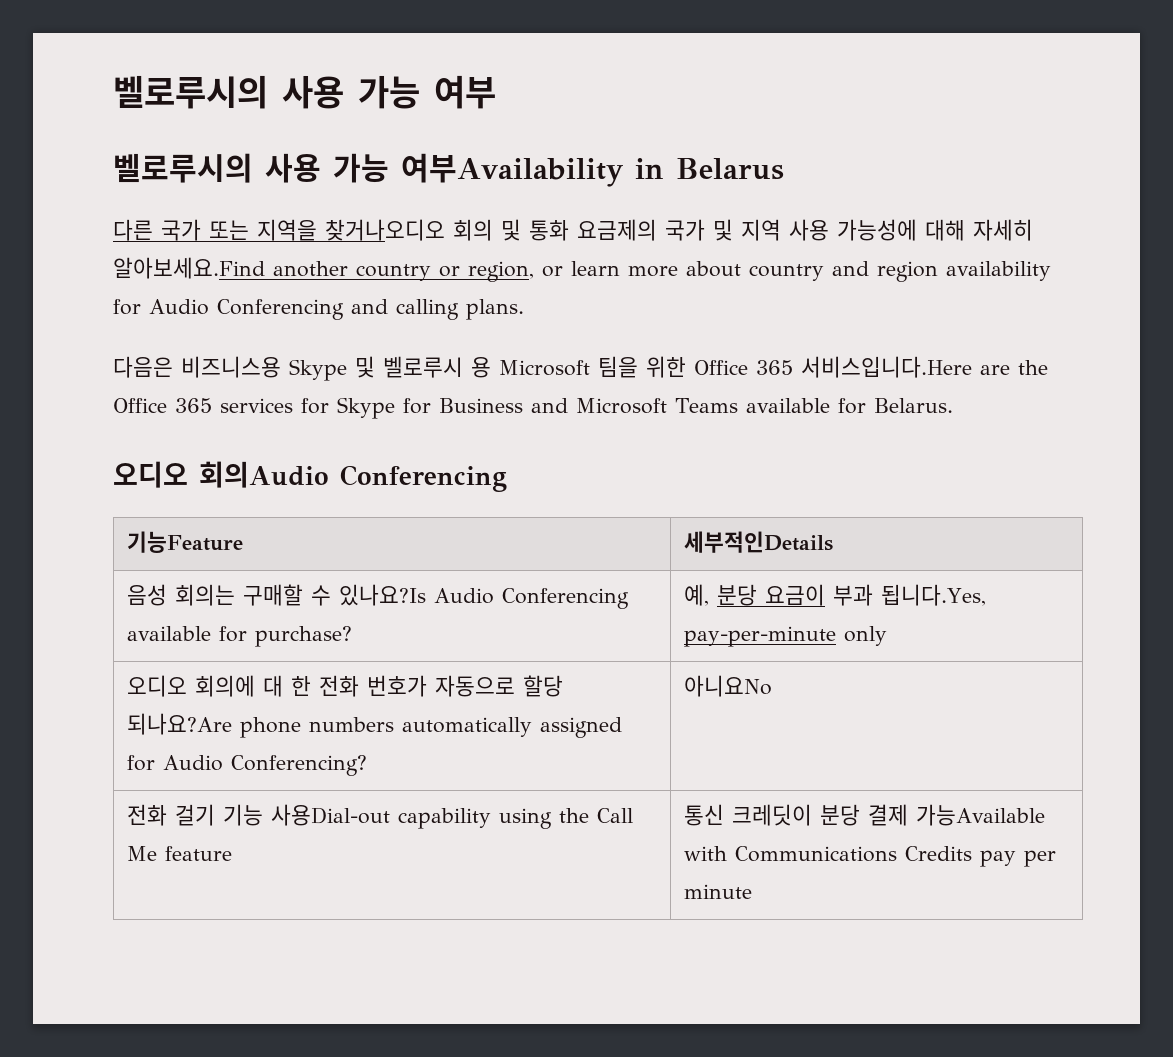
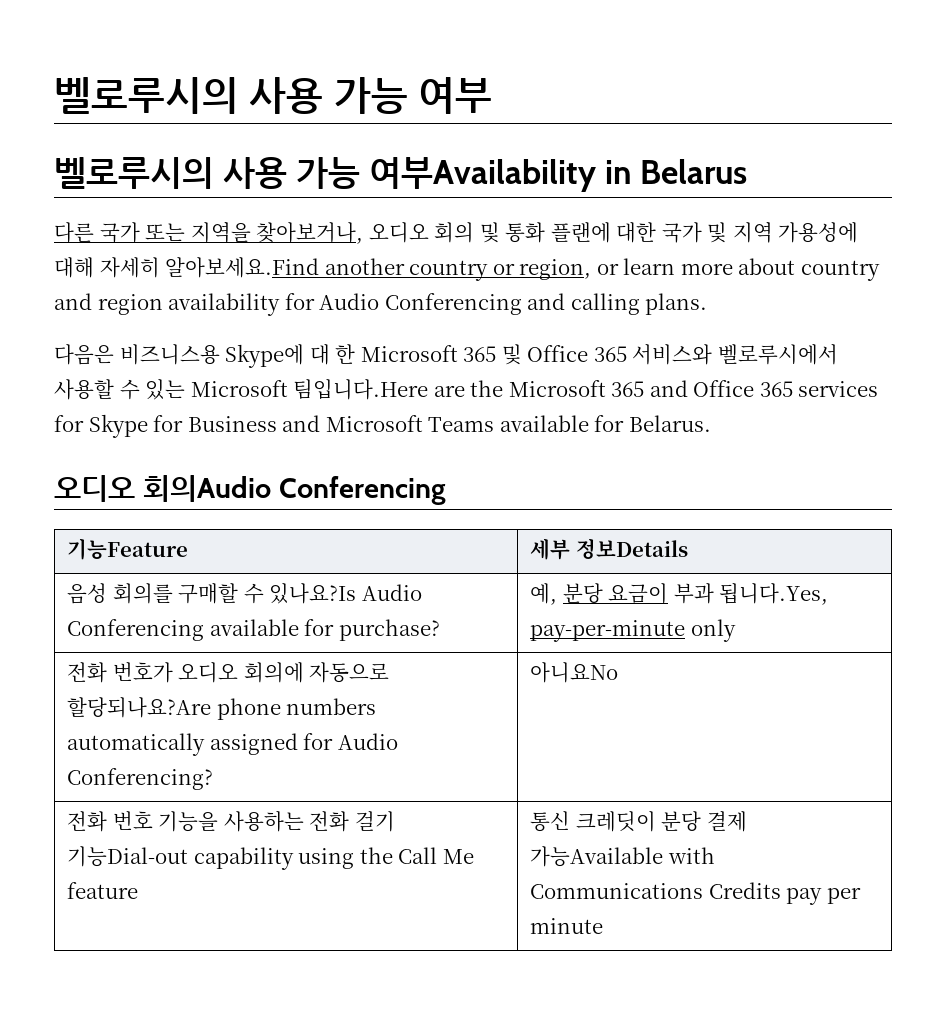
- 다른 국가 또는 지역을 찾거나오디오 회의 및 통화 요금제의 국가 및 지역 사용 가능성에 대해 자세히 알아보세요.Find another country or region, or learn more about country and region availability for Audio Conferencing and calling plans.
+ 다른 국가 또는 지역을 찾아보거나, 오디오 회의 및 통화 플랜에 대한 국가 및 지역 가용성에 대해 자세히 알아보세요.Find another country or region, or learn more about country and region availability for Audio Conferencing and calling plans.
- 다음은 비즈니스용 Skype 및 벨로루시 용 Microsoft 팀을 위한 Office 365 서비스입니다.Here are the Office 365 services for Skype for Business and Microsoft Teams available for Belarus.
+ 다음은 비즈니스용 Skype에 대 한 Microsoft 365 및 Office 365 서비스와 벨로루시에서 사용할 수 있는 Microsoft 팀입니다.Here are the Microsoft 365 and Office 365 services for Skype for Business and Microsoft Teams available for Belarus.
- 기능Feature | 세부적인Details
+ 기능Feature | 세부 정보Details
- 음성 회의는 구매할 수 있나요?Is Audio Conferencing available for purchase? | 예, 분당 요금이 부과 됩니다.Yes, pay-per-minute only
+ 음성 회의를 구매할 수 있나요?Is Audio Conferencing available for purchase? | 예, 분당 요금이 부과 됩니다.Yes, pay-per-minute only
- 오디오 회의에 대 한 전화 번호가 자동으로 할당 되나요?Are phone numbers automatically assigned for Audio Conferencing? | 아니요No
+ 전화 번호가 오디오 회의에 자동으로 할당되나요?Are phone numbers automatically assigned for Audio Conferencing? | 아니요No
- 전화 걸기 기능 사용Dial-out capability using the Call Me feature | 통신 크레딧이 분당 결제 가능Available with Communications Credits pay per minute
+ 전화 번호 기능을 사용하는 전화 걸기 기능Dial-out capability using the Call Me feature | 통신 크레딧이 분당 결제 가능Available with Communications Credits pay per minute

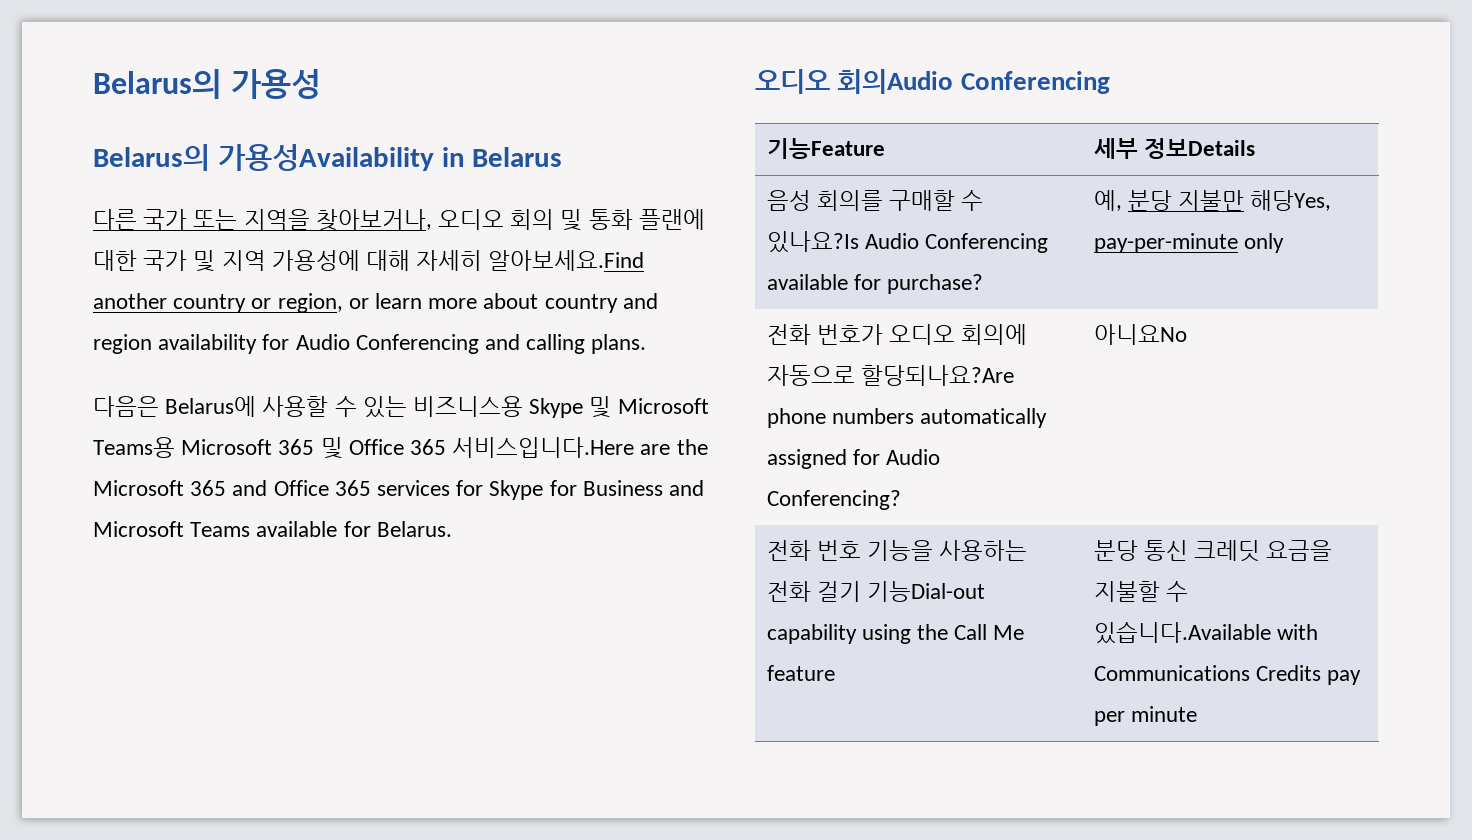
- 벨로루시의 사용 가능 여부
- 벨로루시의 사용 가능 여부Availability in Belarus
+ Belarus의 가용성
+ Belarus의 가용성Availability in Belarus
- 다음은 비즈니스용 Skype에 대 한 Microsoft 365 및 Office 365 서비스와 벨로루시에서 사용할 수 있는 Microsoft 팀입니다.Here are the Microsoft 365 and Office 365 services for Skype for Business and Microsoft Teams available for Belarus.
+ 다음은 Belarus에 사용할 수 있는 비즈니스용 Skype 및 Microsoft Teams용 Microsoft 365 및 Office 365 서비스입니다.Here are the Microsoft 365 and Office 365 services for Skype for Business and Microsoft Teams available for Belarus.
- 음성 회의를 구매할 수 있나요?Is Audio Conferencing available for purchase? | 예, 분당 요금이 부과 됩니다.Yes, pay-per-minute only
+ 음성 회의를 구매할 수 있나요?Is Audio Conferencing available for purchase? | 예, 분당 지불만 해당Yes, pay-per-minute only
- 전화 번호 기능을 사용하는 전화 걸기 기능Dial-out capability using the Call Me feature | 통신 크레딧이 분당 결제 가능Available with Communications Credits pay per minute
+ 전화 번호 기능을 사용하는 전화 걸기 기능Dial-out capability using the Call Me feature | 분당 통신 크레딧 요금을 지불할 수 있습니다.Available with Communications Credits pay per minute

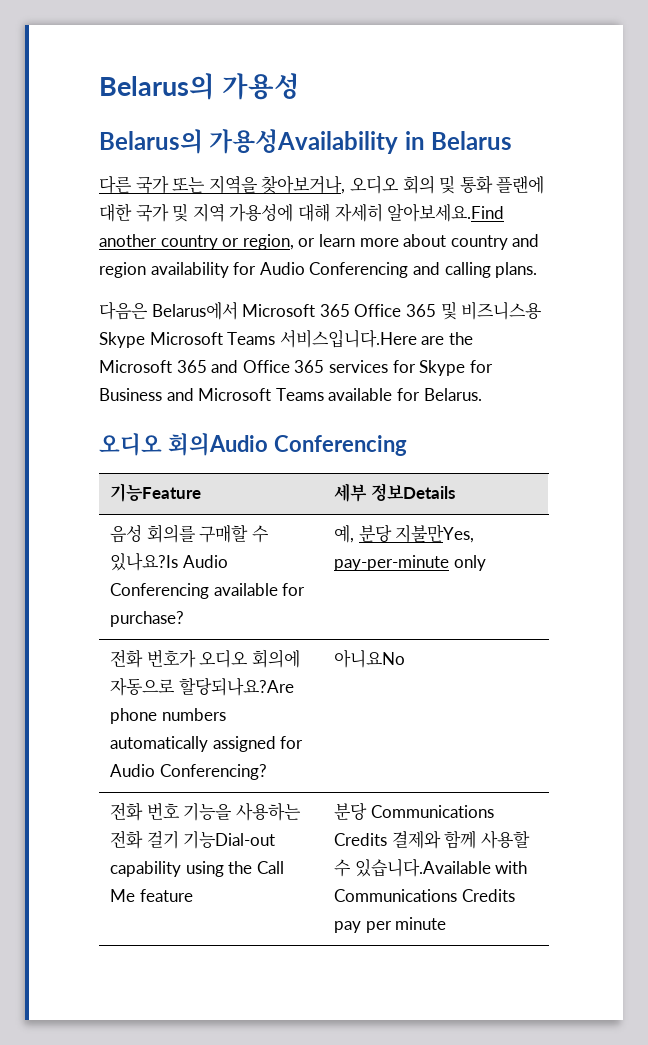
- 다음은 Belarus에 사용할 수 있는 비즈니스용 Skype 및 Microsoft Teams용 Microsoft 365 및 Office 365 서비스입니다.Here are the Microsoft 365 and Office 365 services for Skype for Business and Microsoft Teams available for Belarus.
+ 다음은 Belarus에서 Microsoft 365 Office 365 및 비즈니스용 Skype Microsoft Teams 서비스입니다.Here are the Microsoft 365 and Office 365 services for Skype for Business and Microsoft Teams available for Belarus.
- 음성 회의를 구매할 수 있나요?Is Audio Conferencing available for purchase? | 예, 분당 지불만 해당Yes, pay-per-minute only
+ 음성 회의를 구매할 수 있나요?Is Audio Conferencing available for purchase? | 예, 분당 지불만Yes, pay-per-minute only
- 전화 번호 기능을 사용하는 전화 걸기 기능Dial-out capability using the Call Me feature | 분당 통신 크레딧 요금을 지불할 수 있습니다.Available with Communications Credits pay per minute
+ 전화 번호 기능을 사용하는 전화 걸기 기능Dial-out capability using the Call Me feature | 분당 Communications Credits 결제와 함께 사용할 수 있습니다.Available with Communications Credits pay per minute

